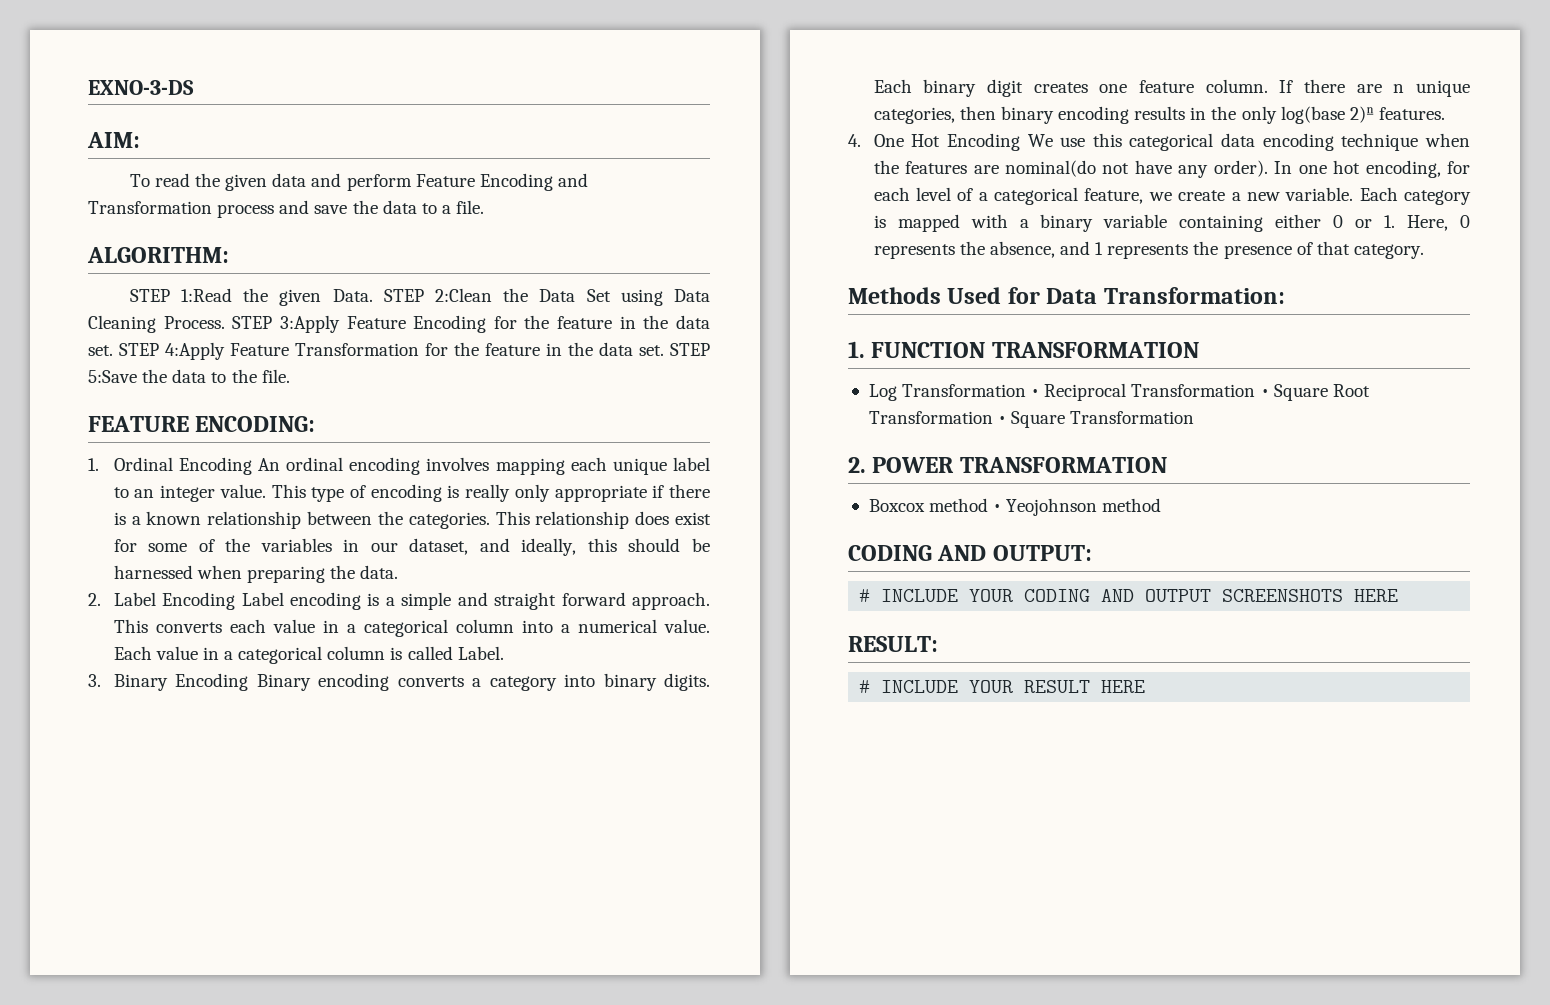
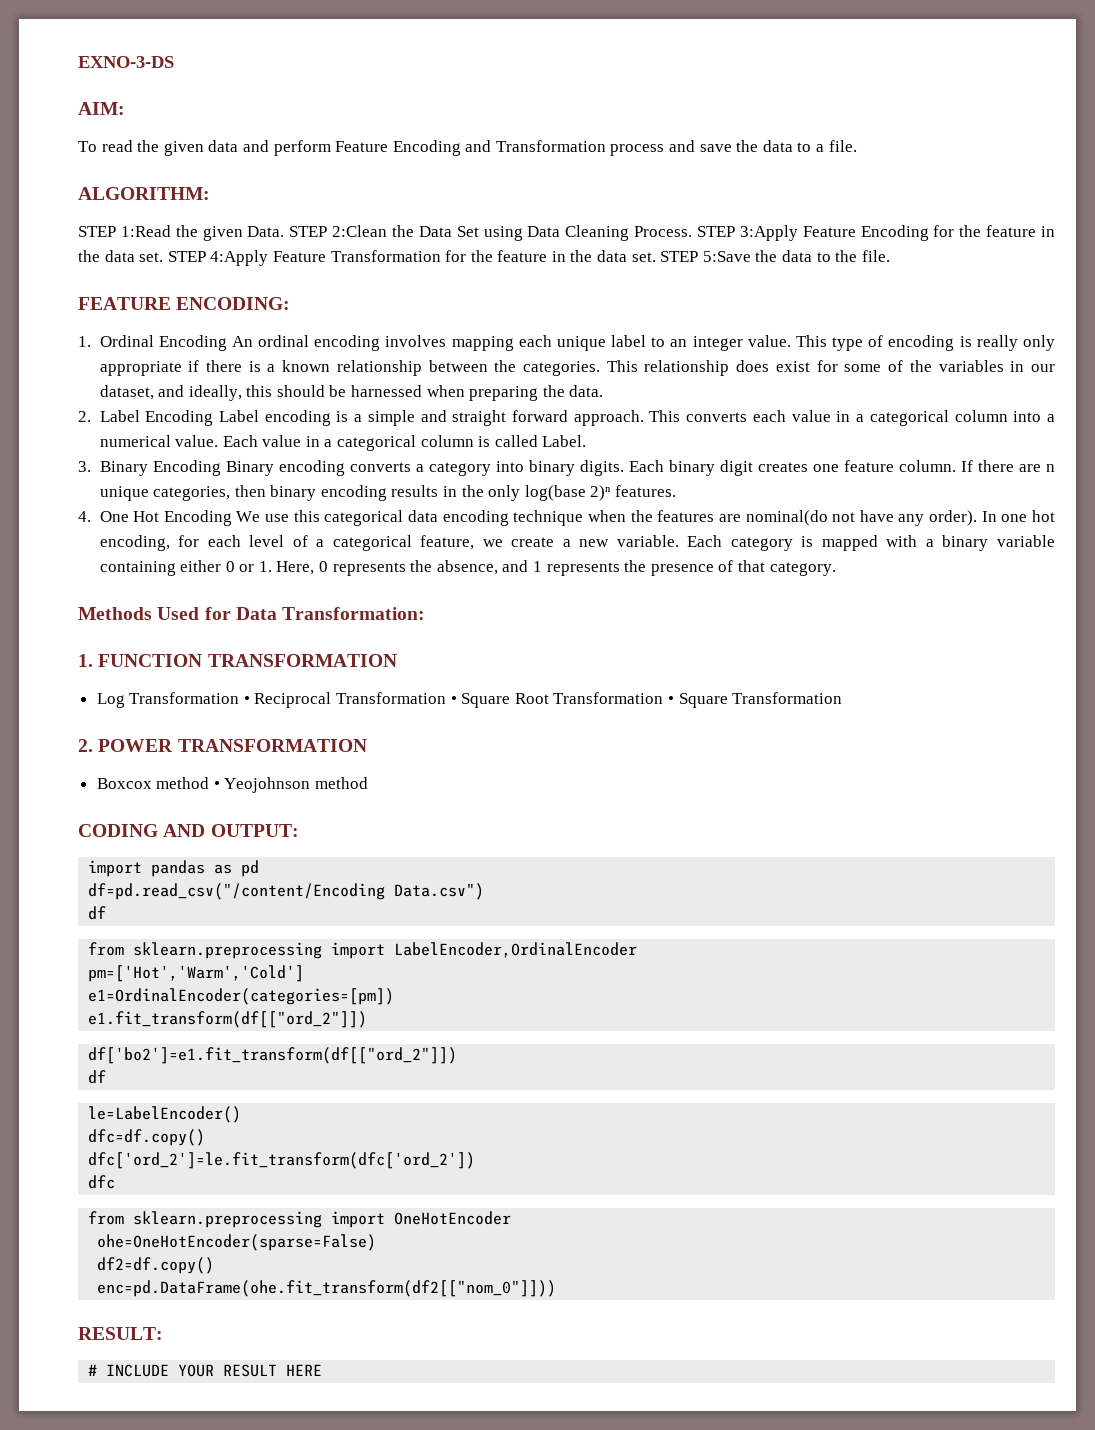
- # INCLUDE YOUR CODING AND OUTPUT SCREENSHOTS HERE
+ import pandas as pd
+ df=pd.read_csv("/content/Encoding Data.csv")
+ df
+ from sklearn.preprocessing import LabelEncoder,OrdinalEncoder
+ pm=['Hot','Warm','Cold']
+ e1=OrdinalEncoder(categories=[pm])
+ e1.fit_transform(df[["ord_2"]])
+ df['bo2']=e1.fit_transform(df[["ord_2"]])
+ df
+ le=LabelEncoder()
+ dfc=df.copy()
+ dfc['ord_2']=le.fit_transform(dfc['ord_2'])
+ dfc
+ from sklearn.preprocessing import OneHotEncoder
+ ohe=OneHotEncoder(sparse=False)
+ df2=df.copy()
+ enc=pd.DataFrame(ohe.fit_transform(df2[["nom_0"]]))

